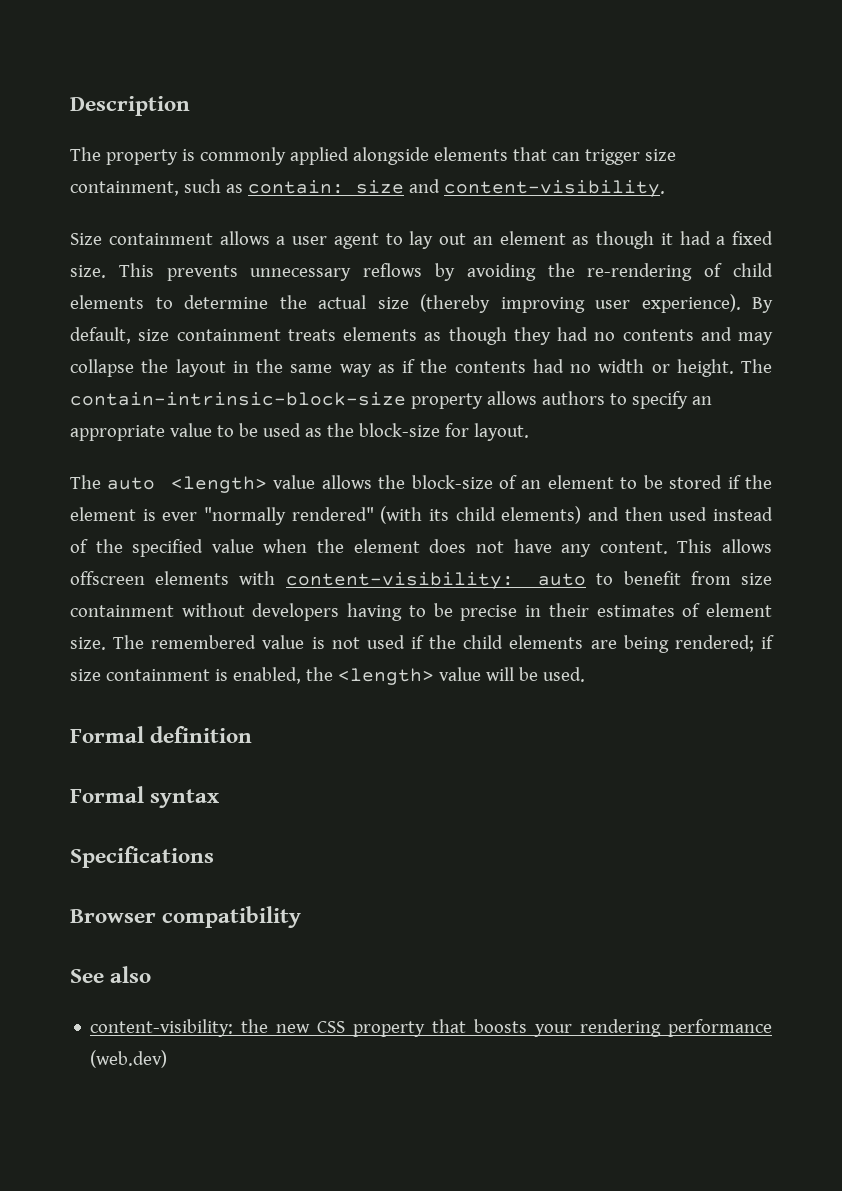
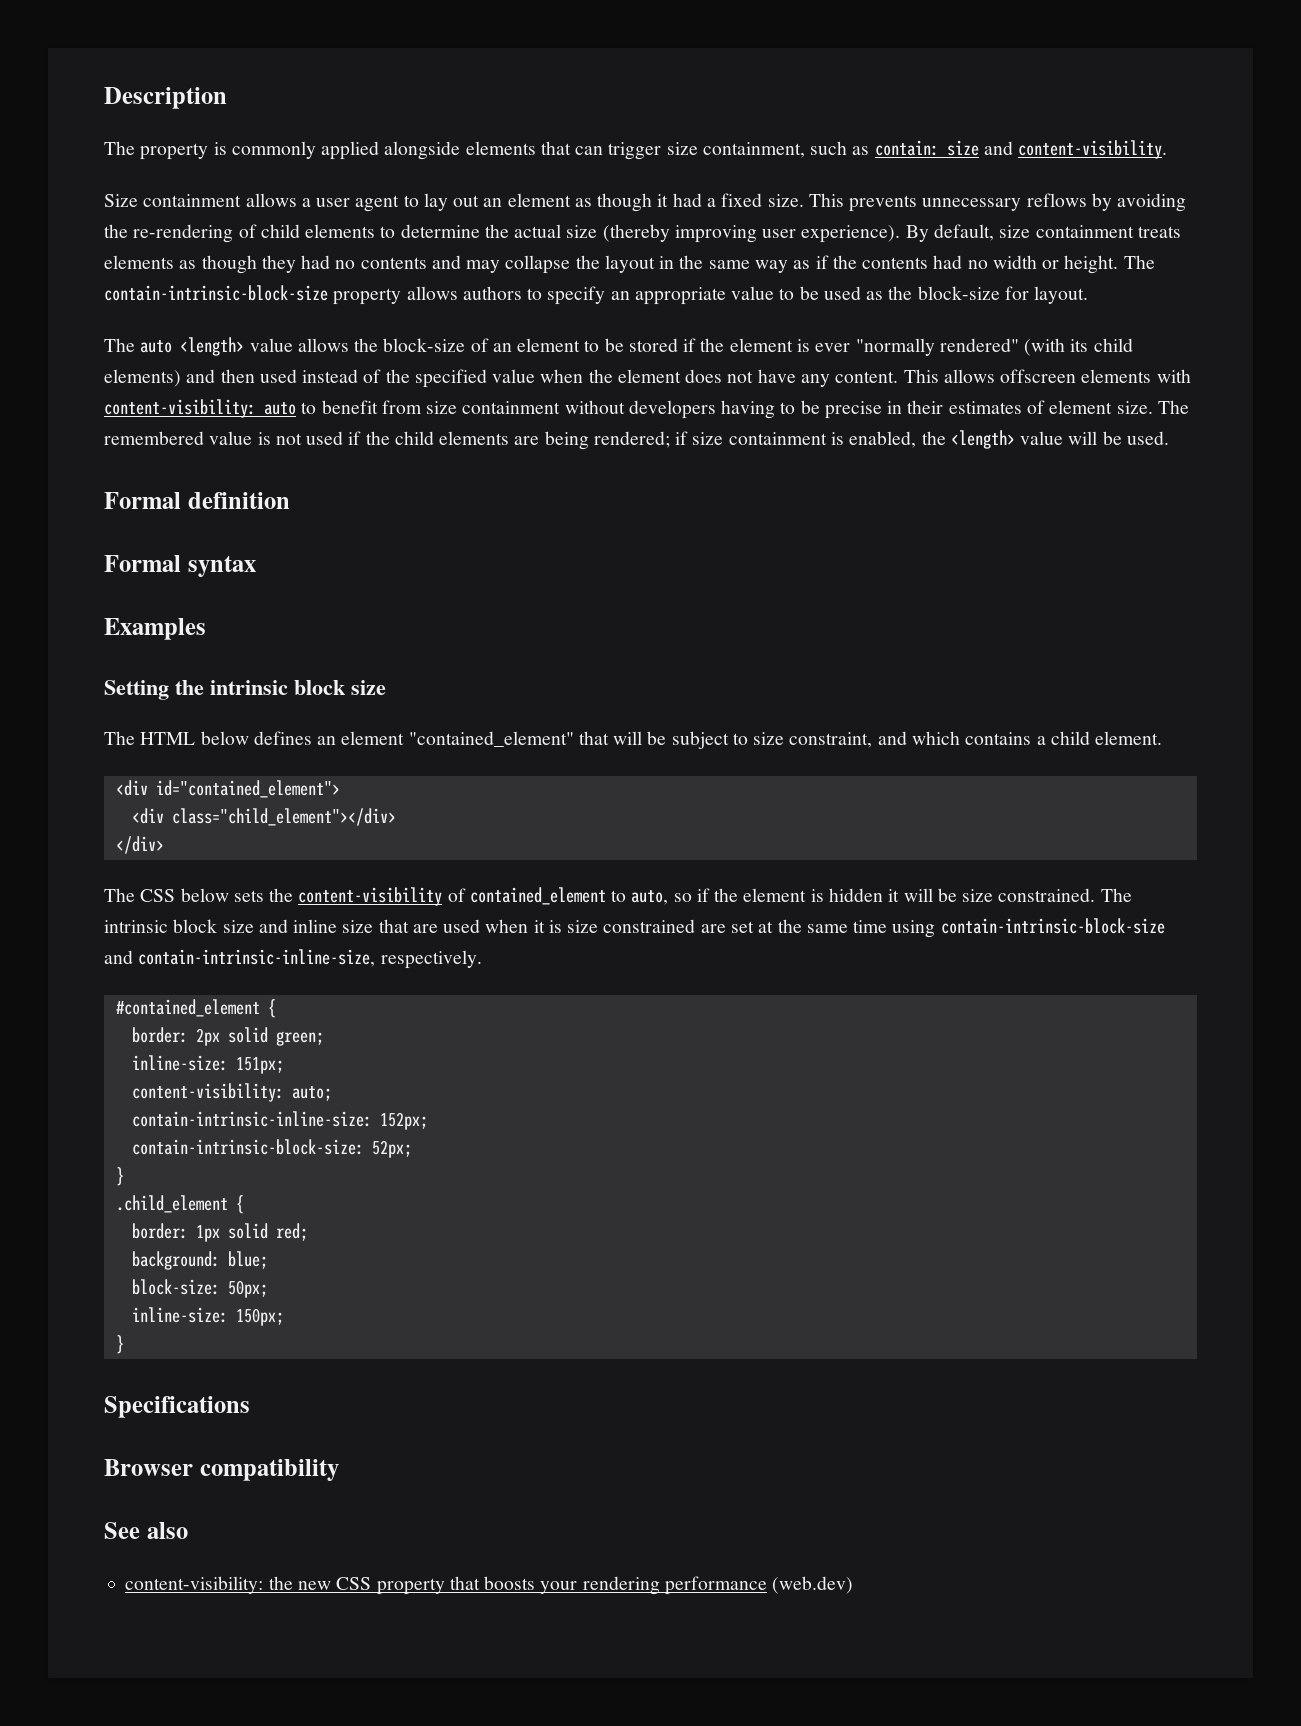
+ Examples
+ Setting the intrinsic block size
+ The HTML below defines an element "contained_element" that will be subject to size constraint, and which contains a child element.
+ <div id="contained_element">
+ <div class="child_element"></div>
+ </div>
+ The CSS below sets the content-visibility of contained_element to auto, so if the element is hidden it will be size constrained. The intrinsic block size and inline size that are used when it is size constrained are set at the same time using contain-intrinsic-block-size and contain-intrinsic-inline-size, respectively.
+ #contained_element {
+ border: 2px solid green;
+ inline-size: 151px;
+ content-visibility: auto;
+ contain-intrinsic-inline-size: 152px;
+ contain-intrinsic-block-size: 52px;
+ }
+ .child_element {
+ border: 1px solid red;
+ background: blue;
+ block-size: 50px;
+ inline-size: 150px;
+ }

